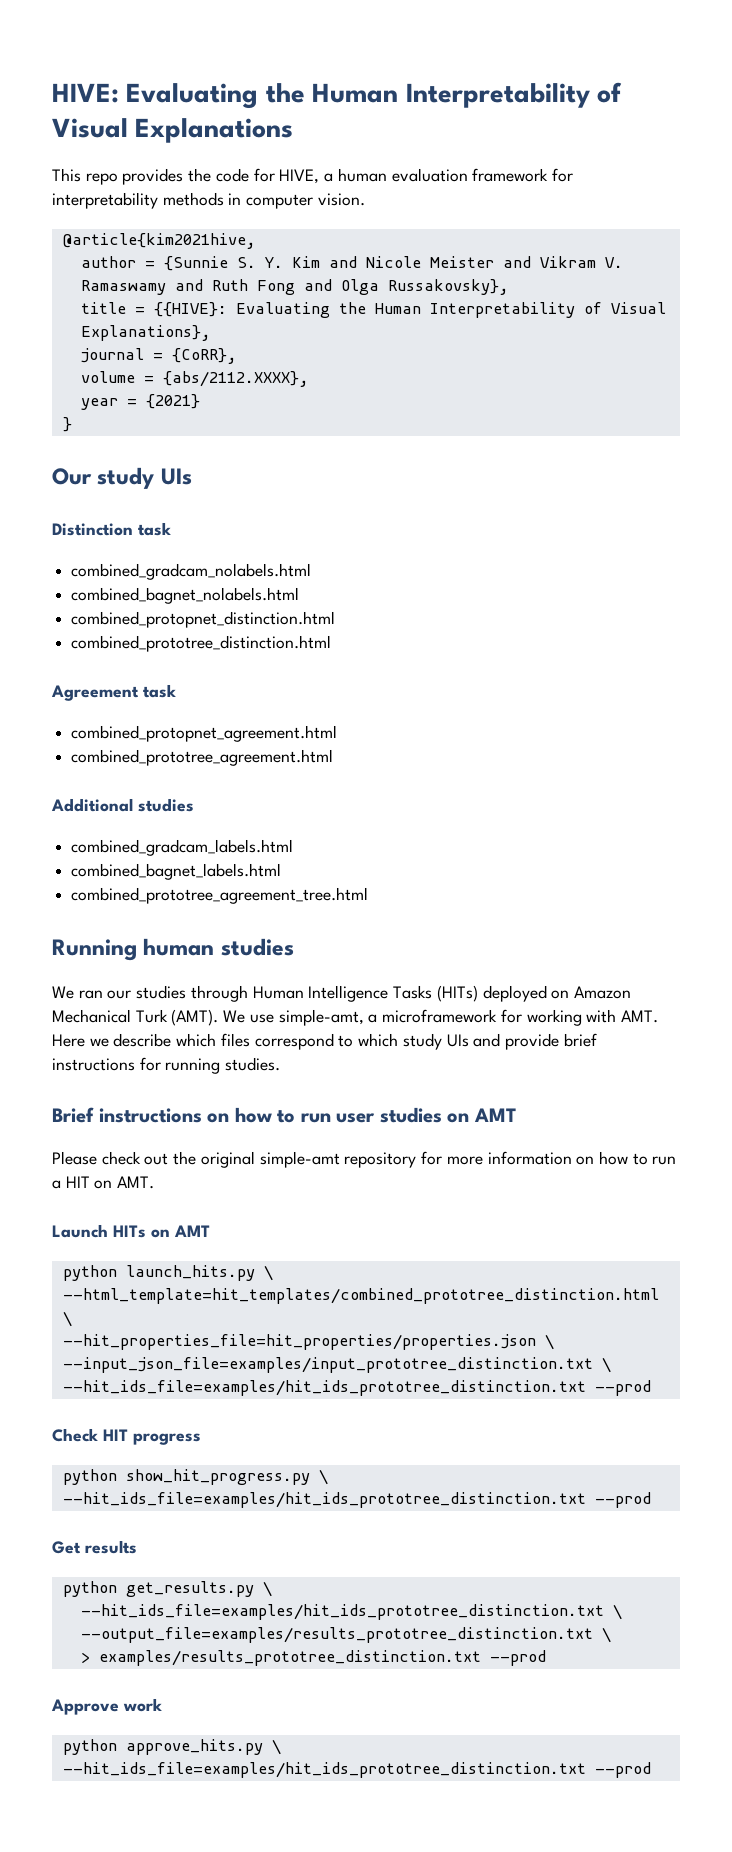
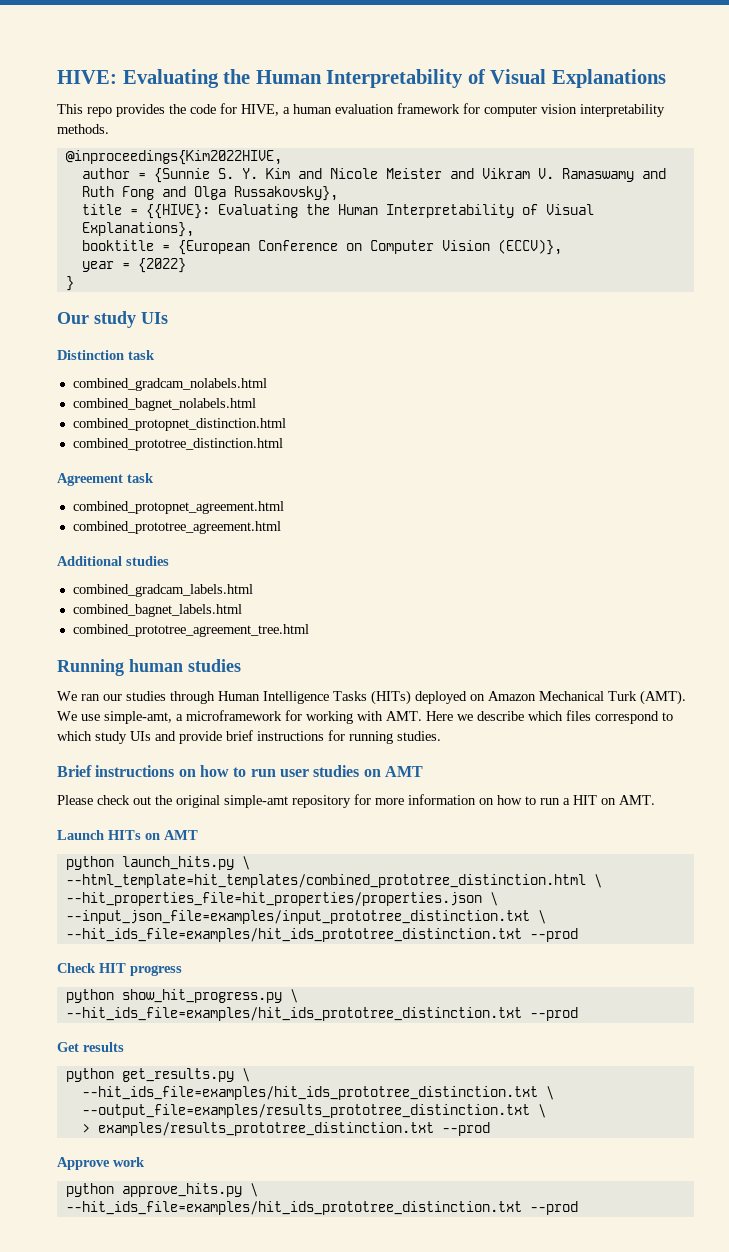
- This repo provides the code for HIVE, a human evaluation framework for interpretability methods in computer vision.
- @article{kim2021hive,
+ This repo provides the code for HIVE, a human evaluation framework for computer vision interpretability methods.
+ @inproceedings{Kim2022HIVE,
- journal = {CoRR},
- volume = {abs/2112.XXXX},
+ booktitle = {European Conference on Computer Vision (ECCV)},
- year = {2021}
+ year = {2022}

